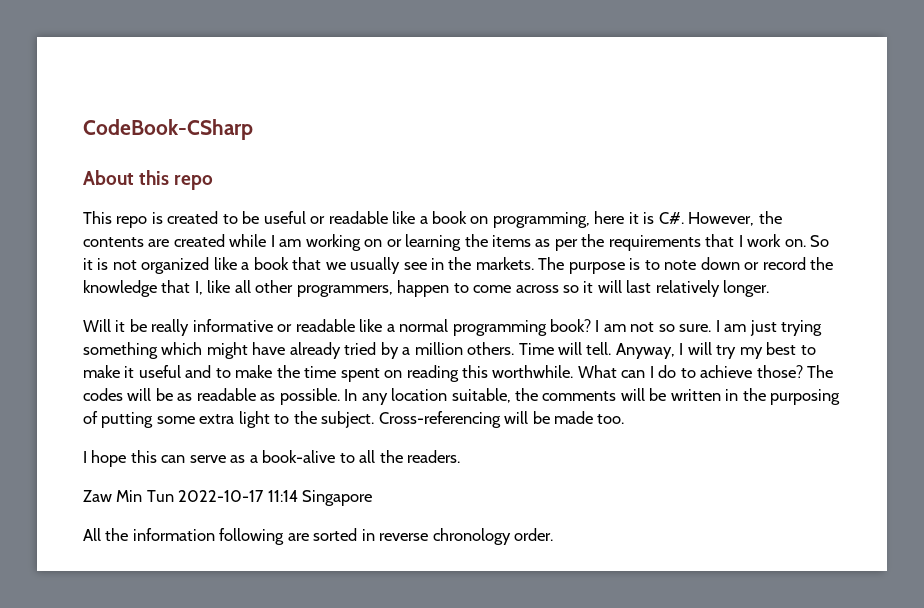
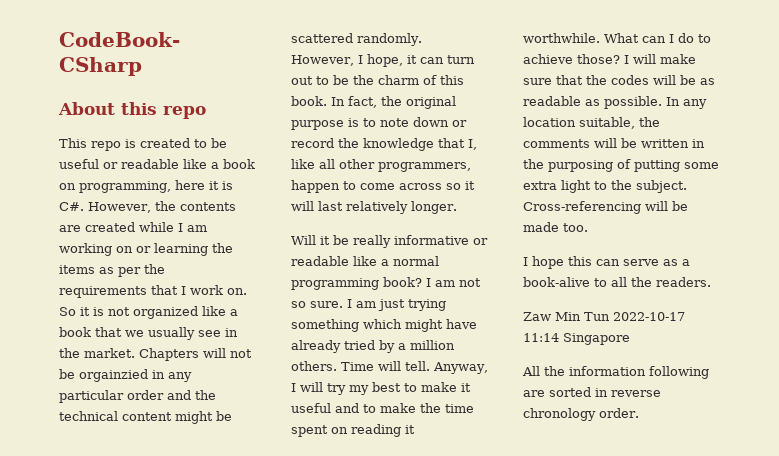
- So it is not organized like a book that we usually see in the markets. The purpose is to note down or record the knowledge that I, like all other programmers, happen to come across so it will last relatively longer.
+ So it is not organized like a book that we usually see in the market. Chapters will not be orgainzied in any particular order and the technical content might be scattered randomly. However, I hope, it can turn out to be the charm of this book. In fact, the original purpose is to note down or record the knowledge that I, like all other programmers, happen to come across so it will last relatively longer.
- Anyway, I will try my best to make it useful and to make the time spent on reading this worthwhile.
+ Anyway, I will try my best to make it useful and to make the time spent on reading it worthwhile.
- The codes will be as readable as possible.
+ I will make sure that the codes will be as readable as possible.

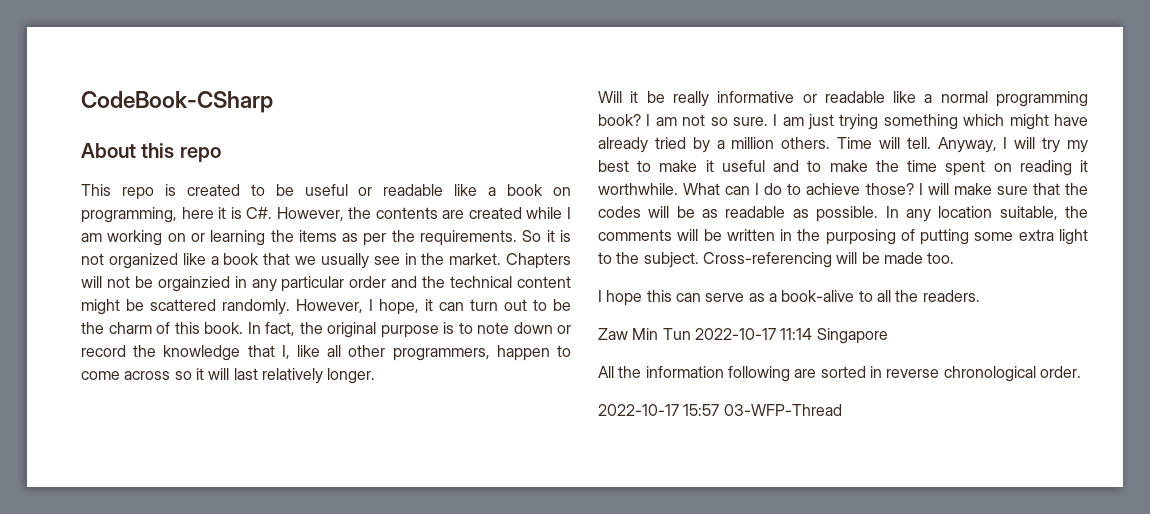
- This repo is created to be useful or readable like a book on programming, here it is C#. However, the contents are created while I am working on or learning the items as per the requirements that I work on.
+ This repo is created to be useful or readable like a book on programming, here it is C#. However, the contents are created while I am working on or learning the items as per the requirements.
- All the information following are sorted in reverse chronology order.
+ All the information following are sorted in reverse chronological order.
+ 2022-10-17 15:57 03-WFP-Thread

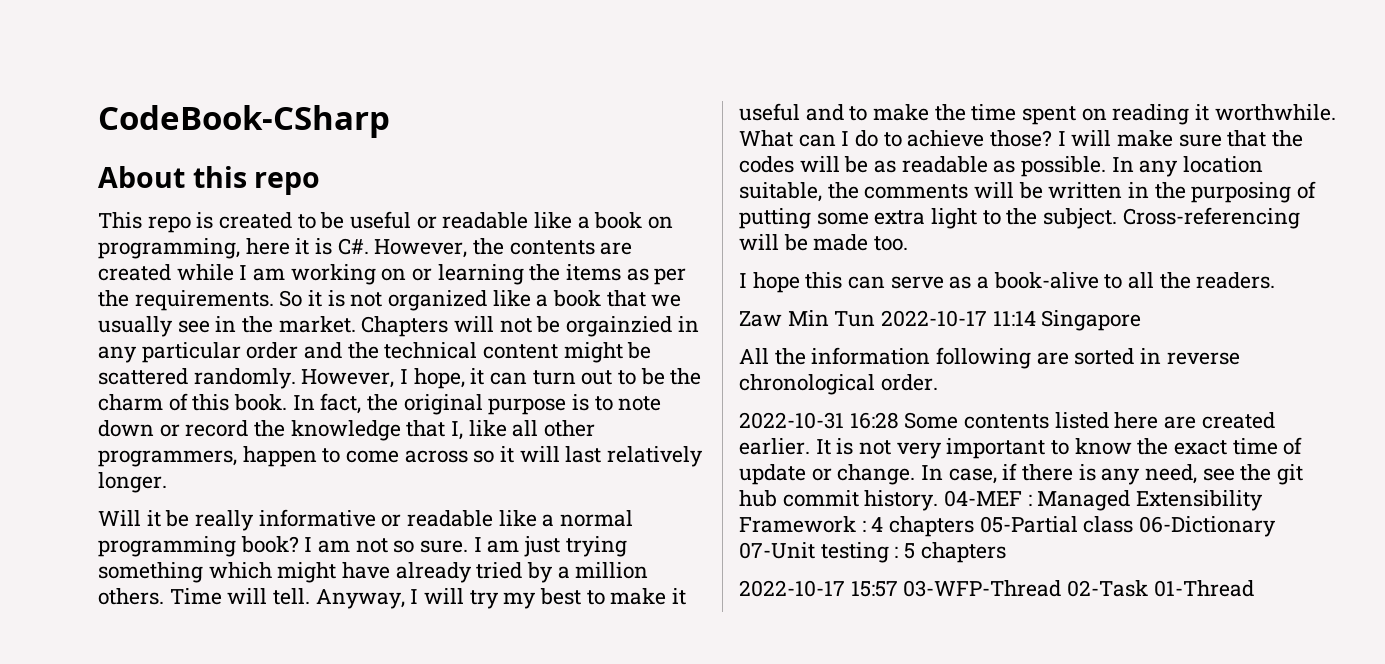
+ 2022-10-31 16:28 Some contents listed here are created earlier. It is not very important to know the exact time of update or change. In case, if there is any need, see the git hub commit history. 04-MEF : Managed Extensibility Framework : 4 chapters 05-Partial class 06-Dictionary 07-Unit testing : 5 chapters
- 2022-10-17 15:57 03-WFP-Thread
+ 2022-10-17 15:57 03-WFP-Thread 02-Task 01-Thread

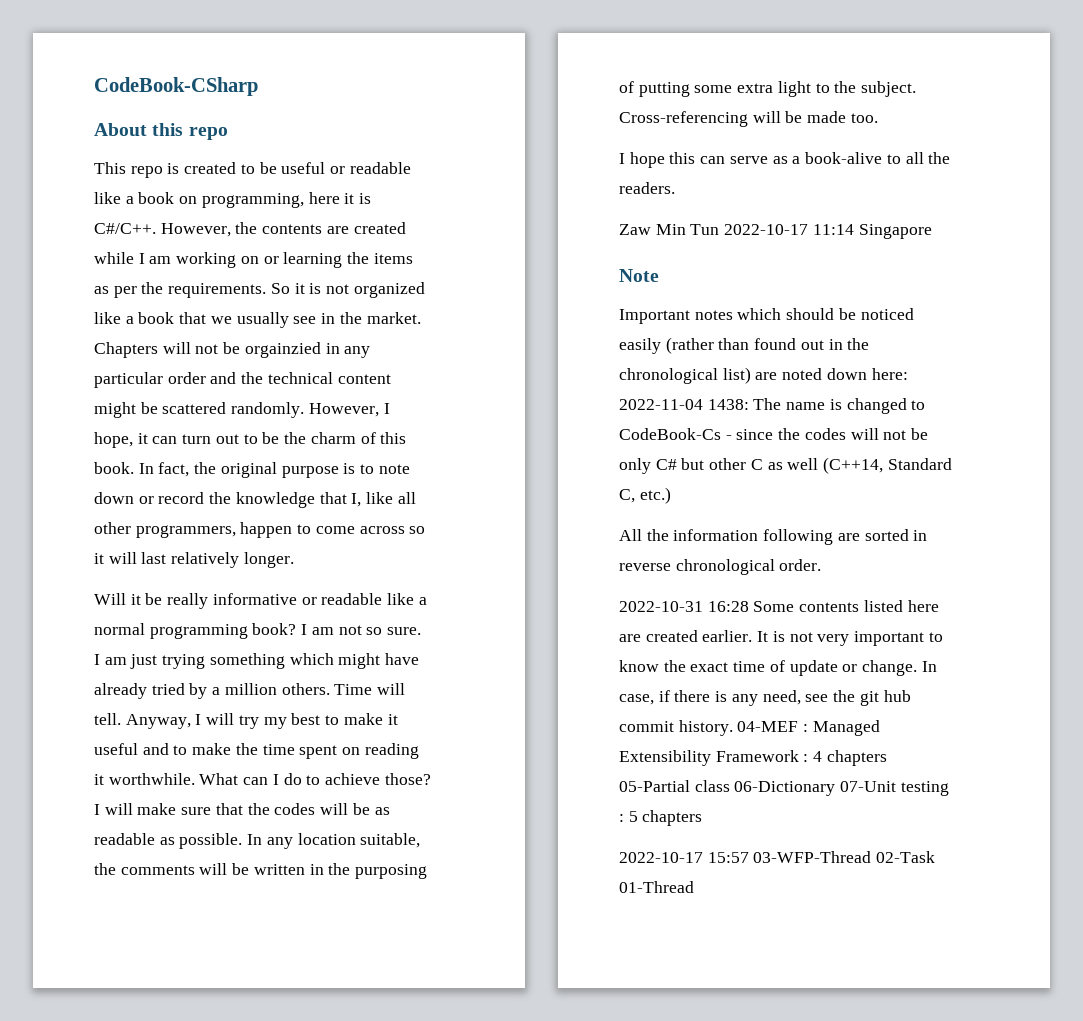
- This repo is created to be useful or readable like a book on programming, here it is C#. However, the contents are created while I am working on or learning the items as per the requirements.
+ This repo is created to be useful or readable like a book on programming, here it is C#/C++. However, the contents are created while I am working on or learning the items as per the requirements.
+ Note
+ Important notes which should be noticed easily (rather than found out in the chronological list) are noted down here: 2022-11-04 1438: The name is changed to CodeBook-Cs - since the codes will not be only C# but other C as well (C++14, Standard C, etc.)

